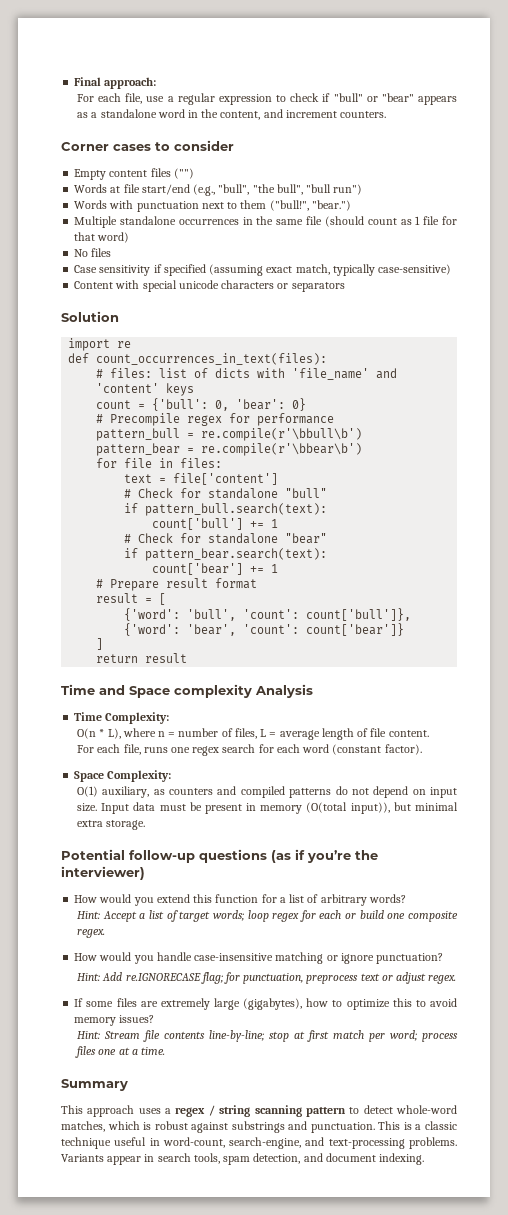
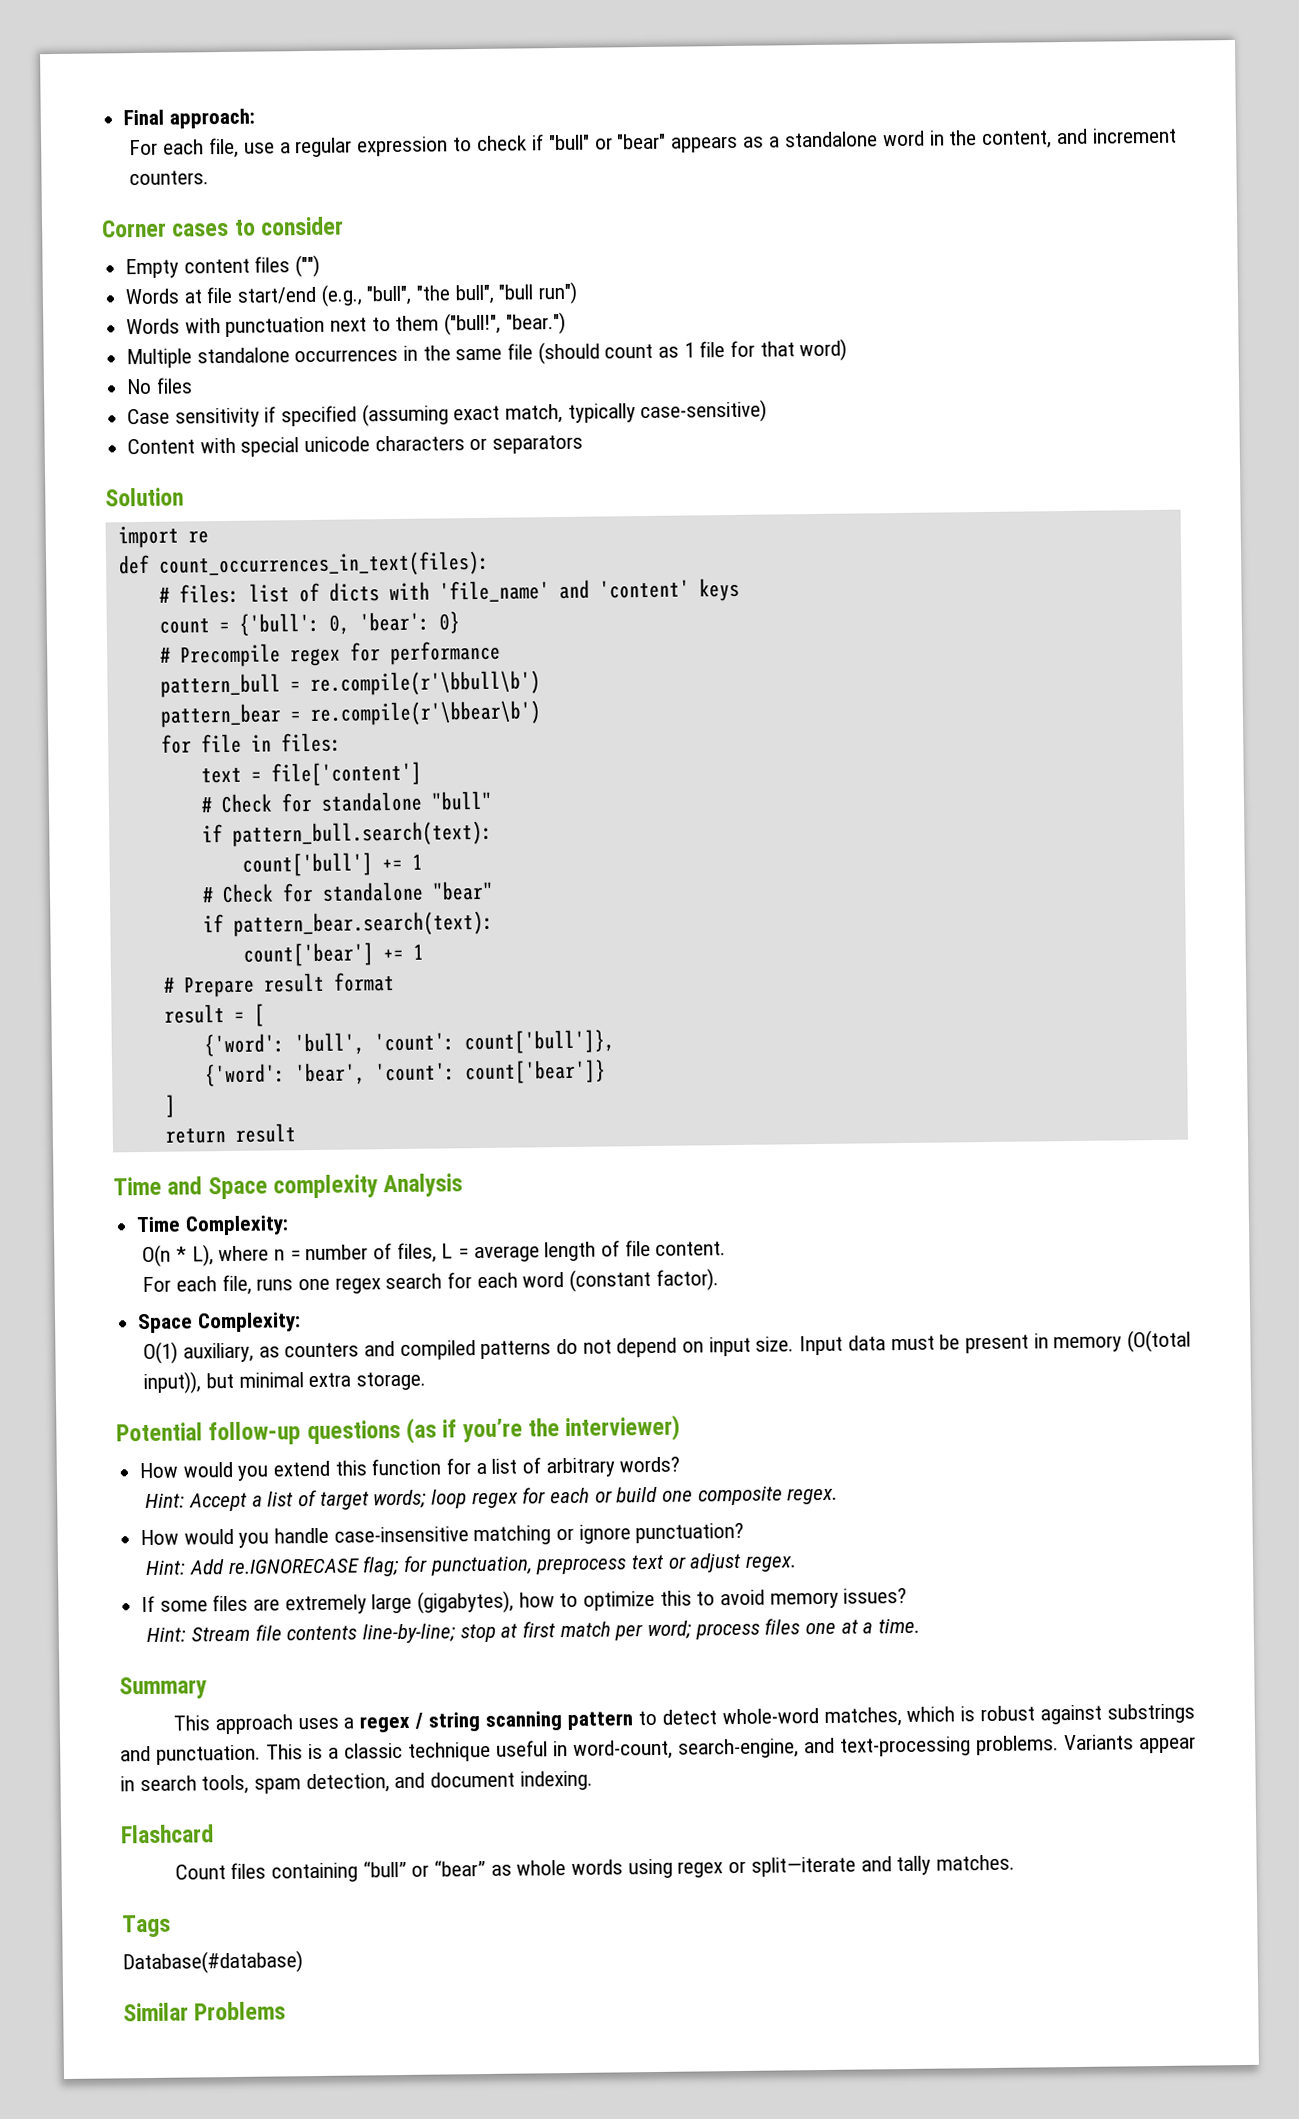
+ Flashcard
+ Count files containing “bull” or “bear” as whole words using regex or split—iterate and tally matches.
+ Tags
+ Database(#database)
+ Similar Problems

